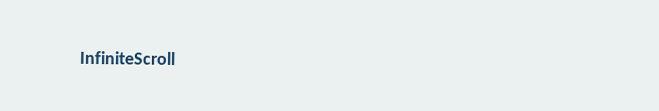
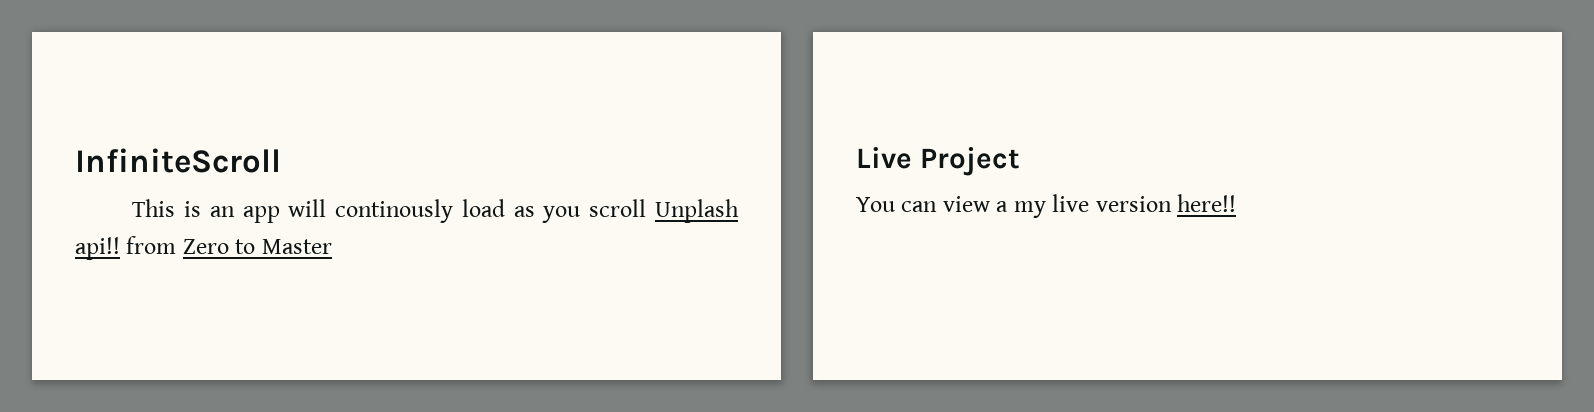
+ This is an app will continously load as you scroll Unplash api!! from Zero to Master
+ Live Project
+ You can view a my live version here!!

